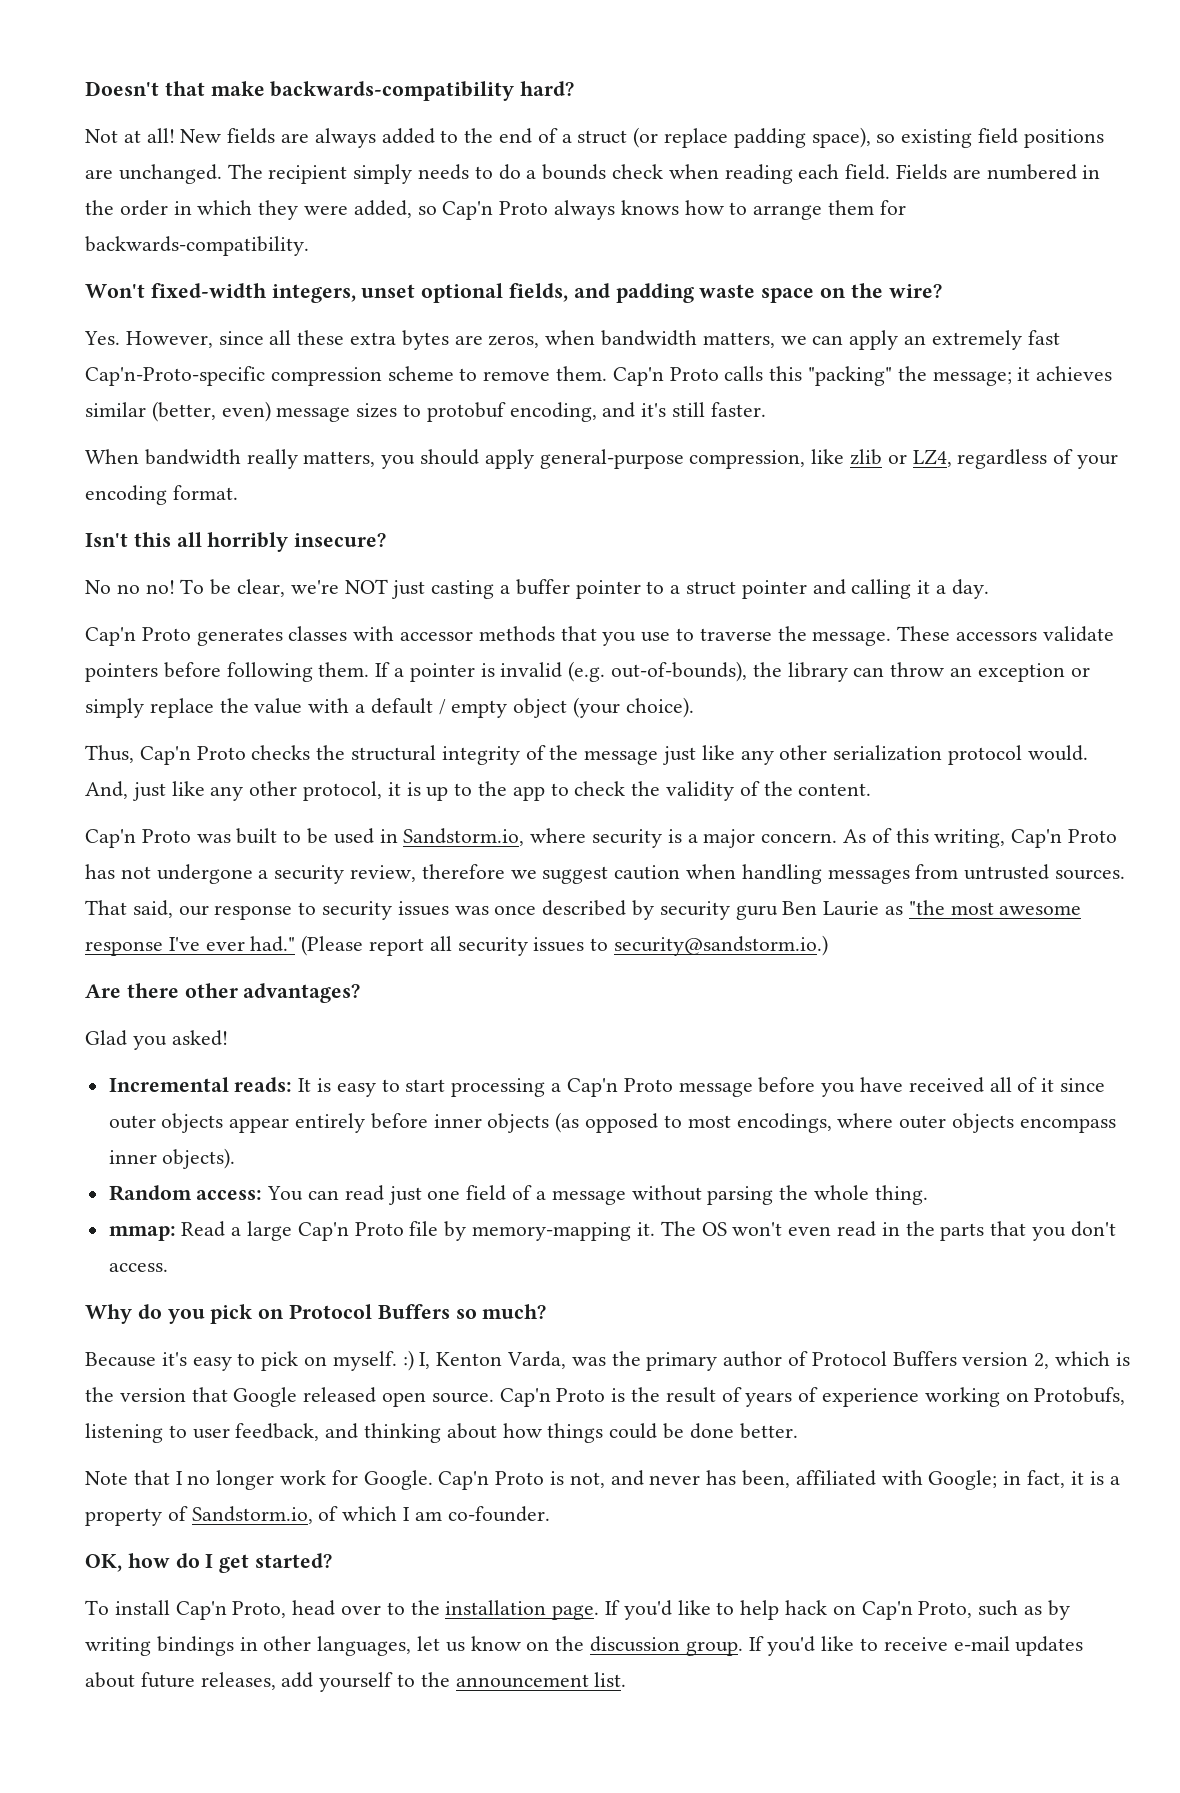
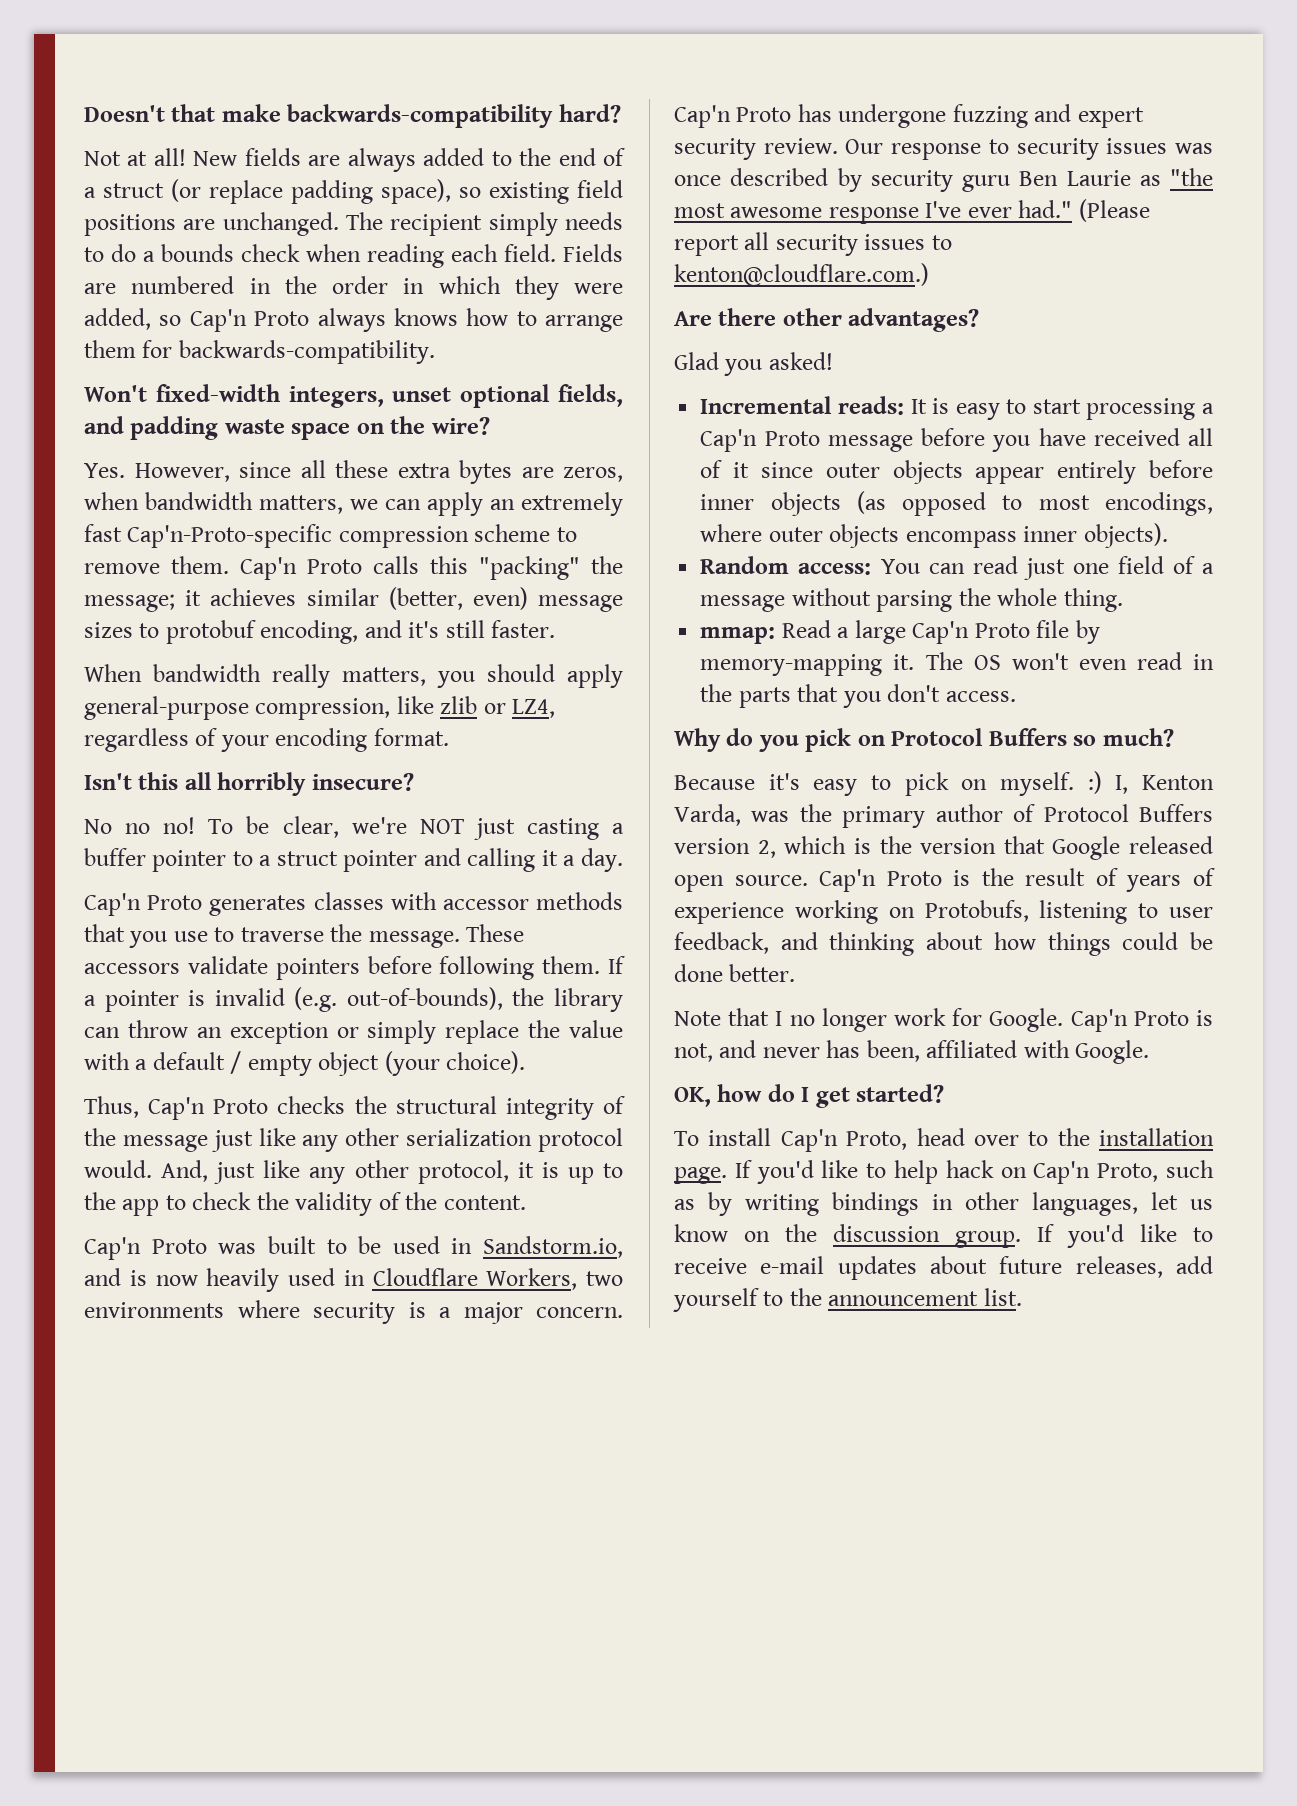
- Cap'n Proto was built to be used in Sandstorm.io, where security is a major concern.
+ Cap'n Proto was built to be used in Sandstorm.io, and is now heavily used in Cloudflare Workers, two environments where security is a major concern.
- As of this writing, Cap'n Proto has not undergone a security review, therefore we suggest caution when handling messages from untrusted sources. That said, our response to security issues was once described by security guru Ben Laurie as "the most awesome response I've ever had."
+ Cap'n Proto has undergone fuzzing and expert security review. Our response to security issues was once described by security guru Ben Laurie as "the most awesome response I've ever had."
- (Please report all security issues to security@sandstorm.io.)
+ (Please report all security issues to kenton@cloudflare.com.)
- Cap'n Proto is not, and never has been, affiliated with Google; in fact, it is a property of Sandstorm.io, of which I am co-founder.
+ Cap'n Proto is not, and never has been, affiliated with Google.

